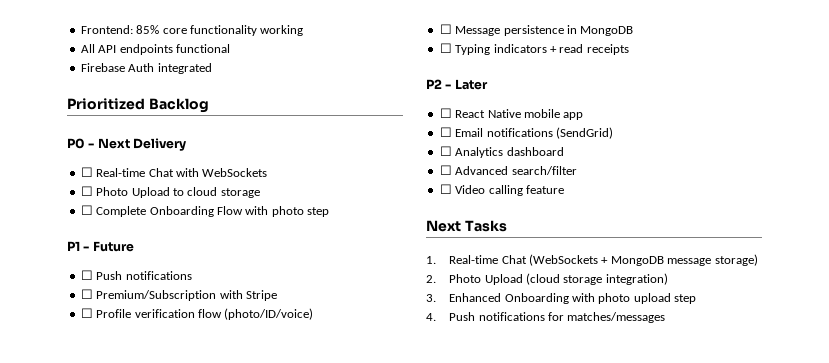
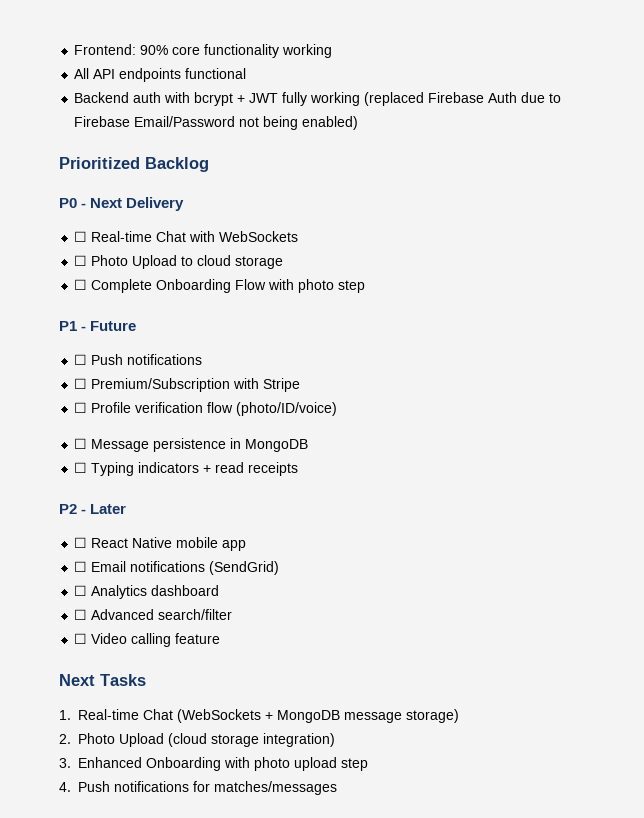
- Frontend: 85% core functionality working
+ Frontend: 90% core functionality working
- Firebase Auth integrated
+ Backend auth with bcrypt + JWT fully working (replaced Firebase Auth due to Firebase Email/Password not being enabled)

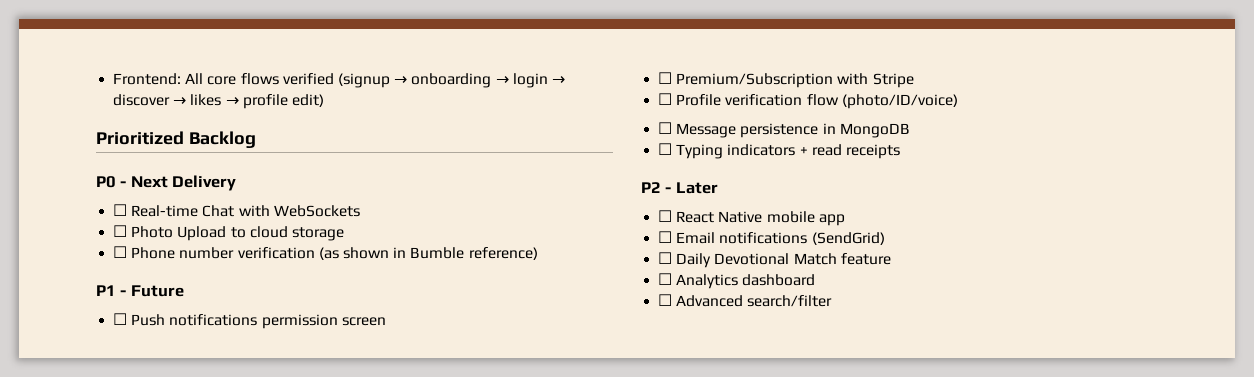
- Frontend: 90% core functionality working
- All API endpoints functional
- Backend auth with bcrypt + JWT fully working (replaced Firebase Auth due to Firebase Email/Password not being enabled)
+ Frontend: All core flows verified (signup → onboarding → login → discover → likes → profile edit)
- ☐ Complete Onboarding Flow with photo step
+ ☐ Phone number verification (as shown in Bumble reference)
- ☐ Push notifications
+ ☐ Push notifications permission screen
+ ☐ Daily Devotional Match feature
- ☐ Video calling feature
- Next Tasks
- 1. Real-time Chat (WebSockets + MongoDB message storage)
- 2. Photo Upload (cloud storage integration)
- 3. Enhanced Onboarding with photo upload step
- 4. Push notifications for matches/messages

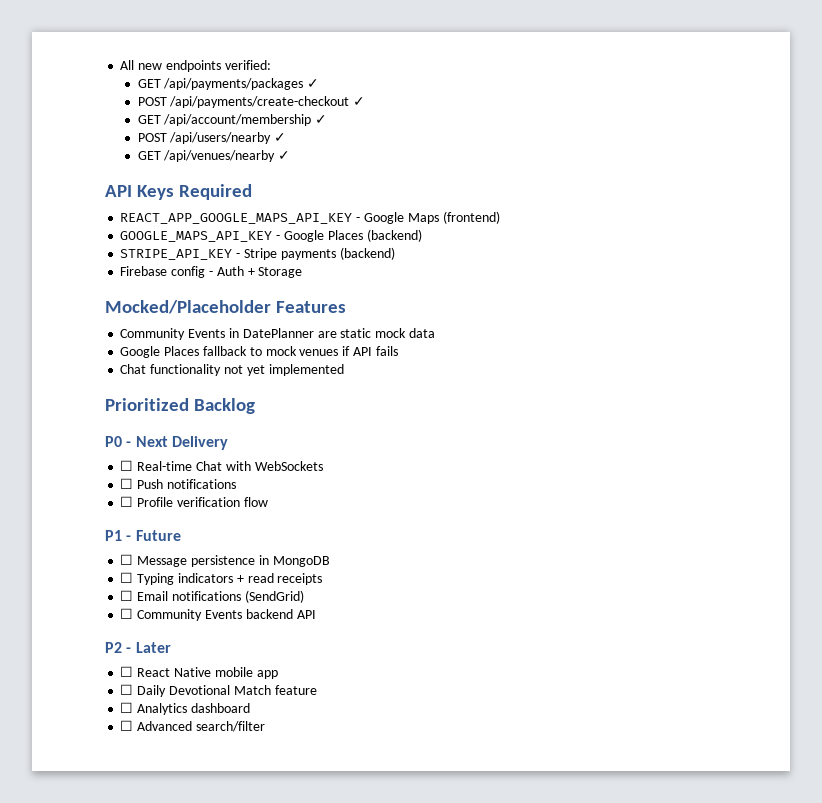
- Frontend: All core flows verified (signup → onboarding → login → discover → likes → profile edit)
+ All new endpoints verified:
+ GET /api/payments/packages ✓
+ POST /api/payments/create-checkout ✓
+ GET /api/account/membership ✓
+ POST /api/users/nearby ✓
+ GET /api/venues/nearby ✓
+ API Keys Required
+ REACT_APP_GOOGLE_MAPS_API_KEY - Google Maps (frontend)
+ GOOGLE_MAPS_API_KEY - Google Places (backend)
+ STRIPE_API_KEY - Stripe payments (backend)
+ Firebase config - Auth + Storage
+ Mocked/Placeholder Features
+ Community Events in DatePlanner are static mock data
+ Google Places fallback to mock venues if API fails
+ Chat functionality not yet implemented
- ☐ Photo Upload to cloud storage
- ☐ Phone number verification (as shown in Bumble reference)
- P1 - Future
- ☐ Push notifications permission screen
- ☐ Premium/Subscription with Stripe
+ ☐ Push notifications
- ☐ Profile verification flow (photo/ID/voice)
+ ☐ Profile verification flow
+ P1 - Future
+ ☐ Email notifications (SendGrid)
+ ☐ Community Events backend API
- ☐ Email notifications (SendGrid)

